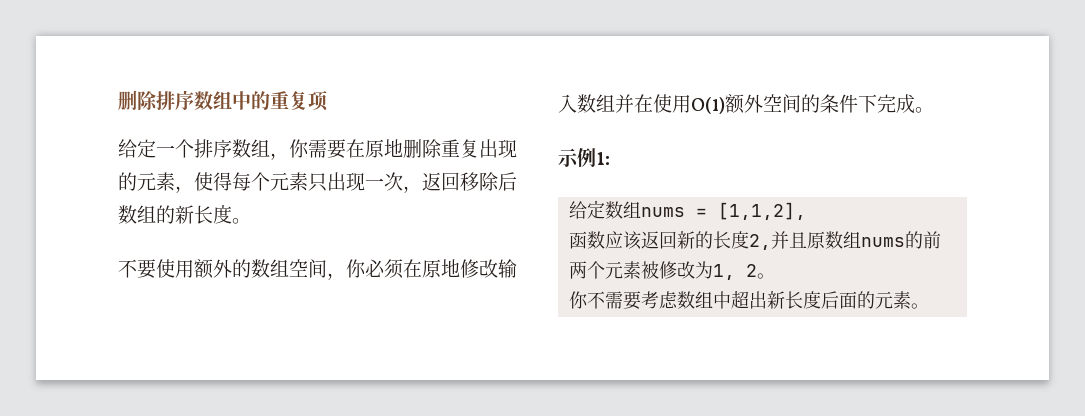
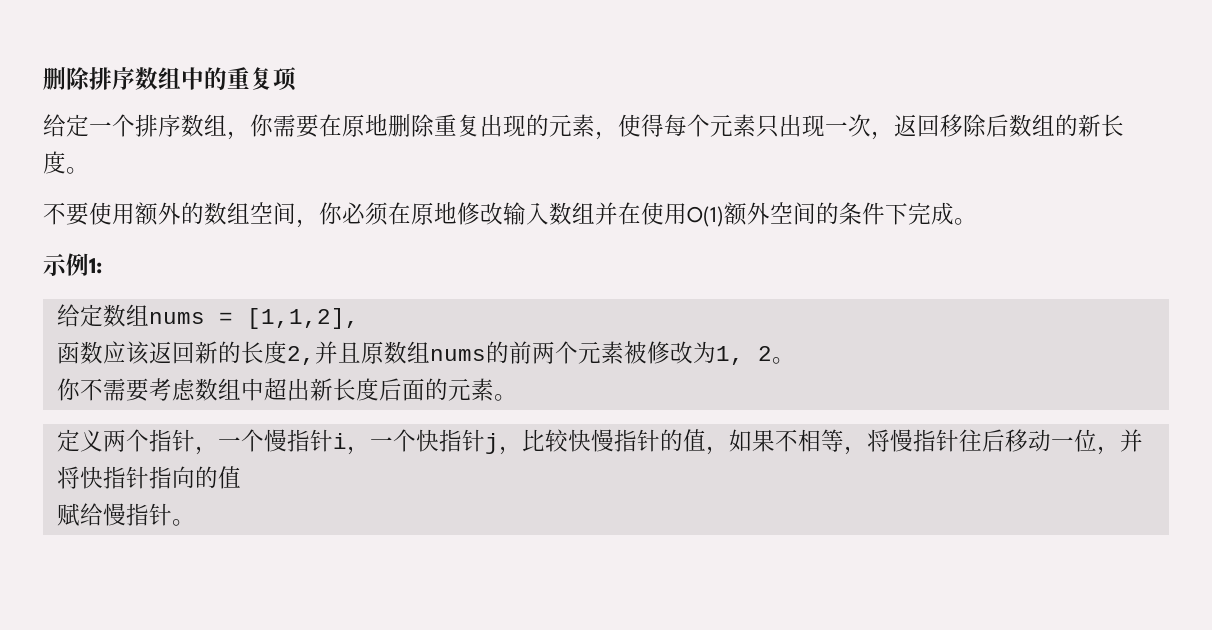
+ 定义两个指针，一个慢指针i，一个快指针j，比较快慢指针的值，如果不相等，将慢指针往后移动一位，并将快指针指向的值
+ 赋给慢指针。

